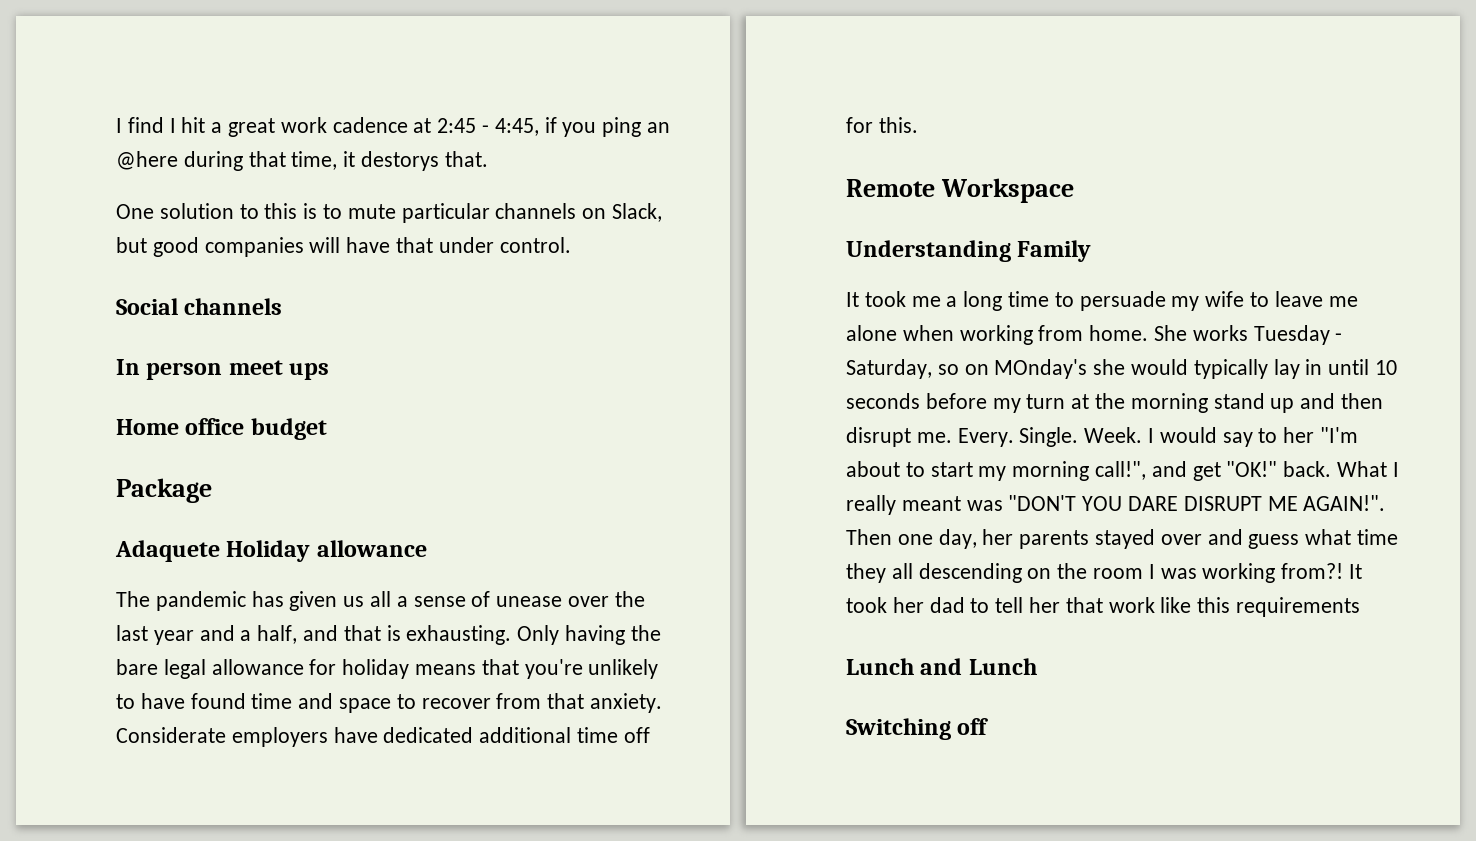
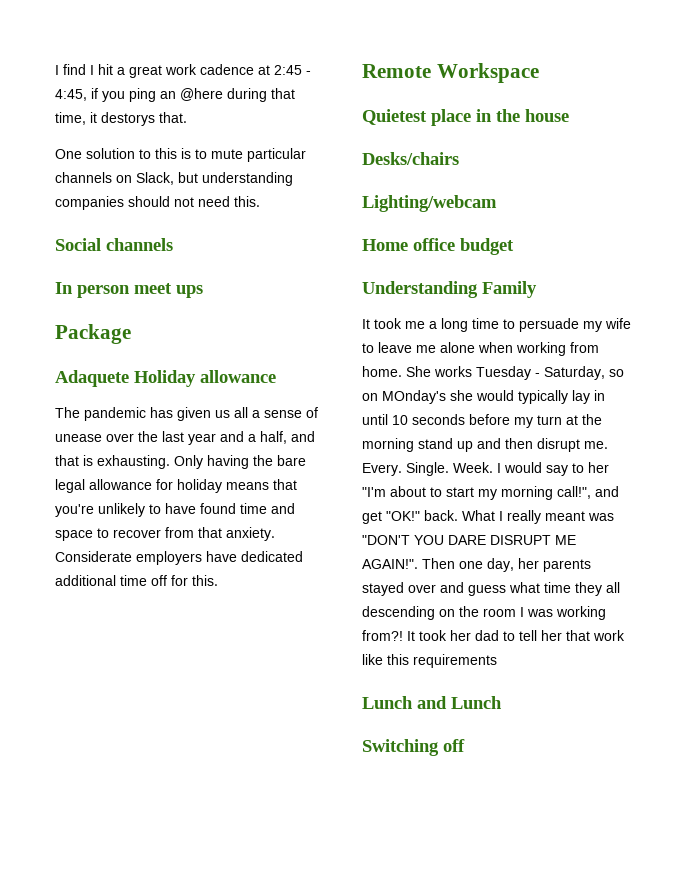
- One solution to this is to mute particular channels on Slack, but good companies will have that under control.
+ One solution to this is to mute particular channels on Slack, but understanding companies should not need this.
- Home office budget
+ Quietest place in the house
+ Desks/chairs
+ Lighting/webcam
+ Home office budget

